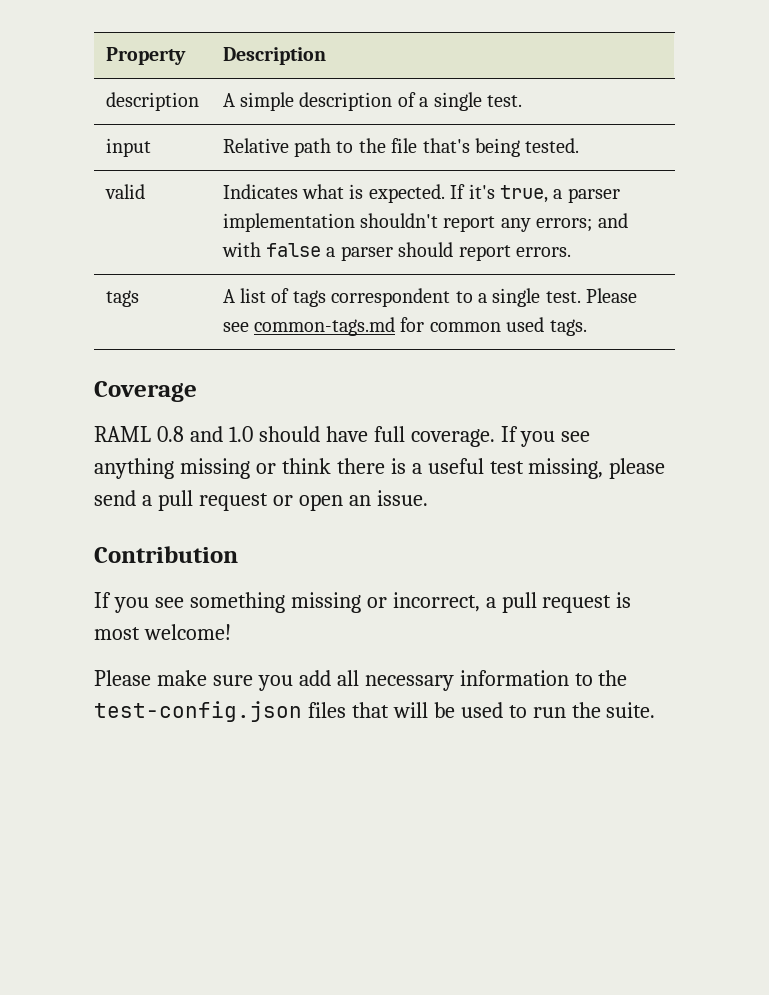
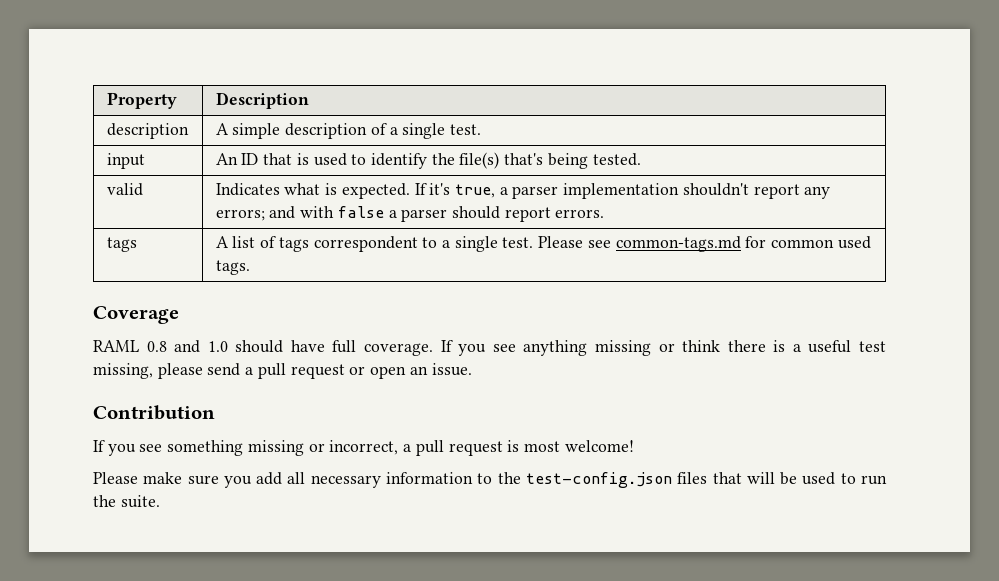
- input | Relative path to the file that's being tested.
+ input | An ID that is used to identify the file(s) that's being tested.

